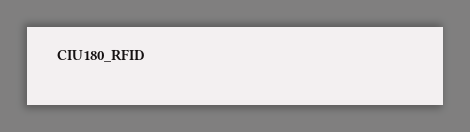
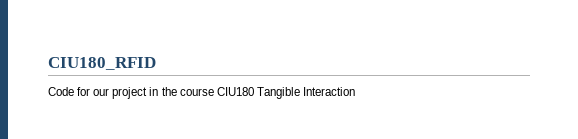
+ Code for our project in the course CIU180 Tangible Interaction

